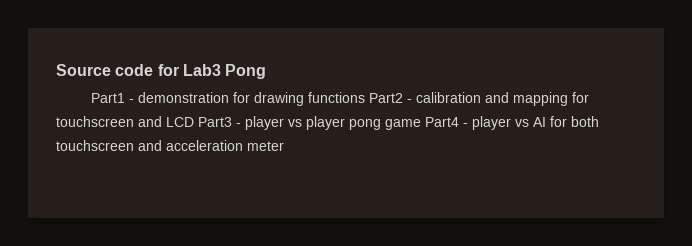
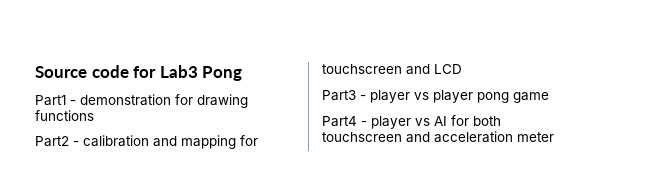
- Part1 - demonstration for drawing functions Part2 - calibration and mapping for touchscreen and LCD Part3 - player vs player pong game Part4 - player vs AI for both touchscreen and acceleration meter
+ Part1 - demonstration for drawing functions
+ Part2 - calibration and mapping for touchscreen and LCD
+ Part3 - player vs player pong game
+ Part4 - player vs AI for both touchscreen and acceleration meter

